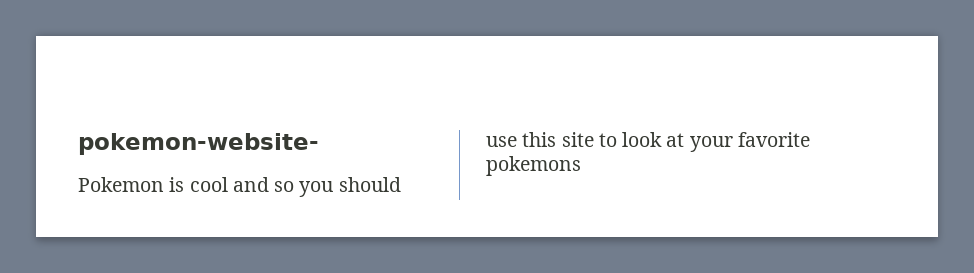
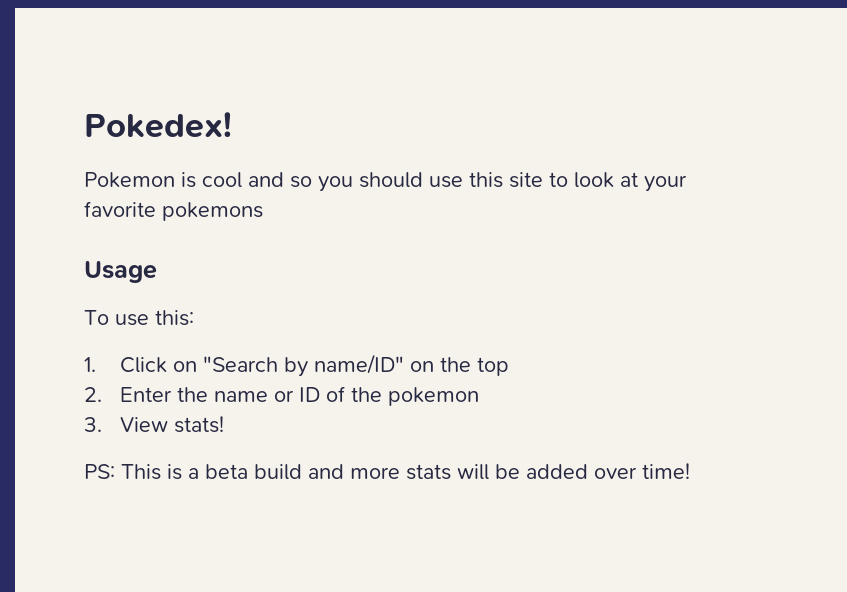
- pokemon-website-
+ Pokedex!
+ Usage
+ To use this:
+ 1. Click on "Search by name/ID" on the top
+ 2. Enter the name or ID of the pokemon
+ 3. View stats!
+ PS: This is a beta build and more stats will be added over time!

